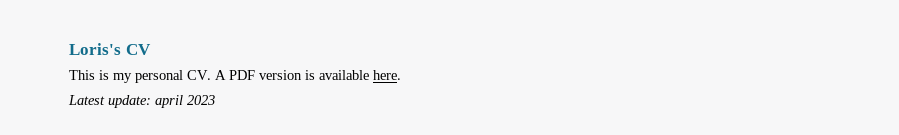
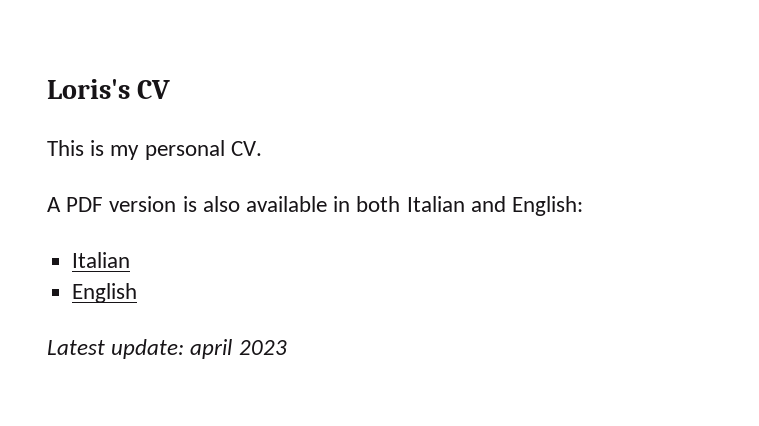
- This is my personal CV. A PDF version is available here.
+ This is my personal CV.
+ A PDF version is also available in both Italian and English:
+ Italian
+ English

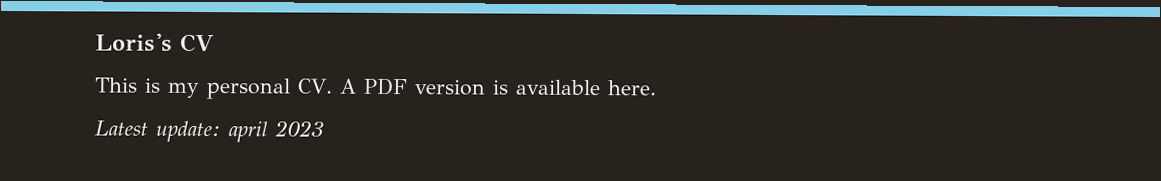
- This is my personal CV.
- A PDF version is also available in both Italian and English:
- Italian
- English
+ This is my personal CV. A PDF version is available here.

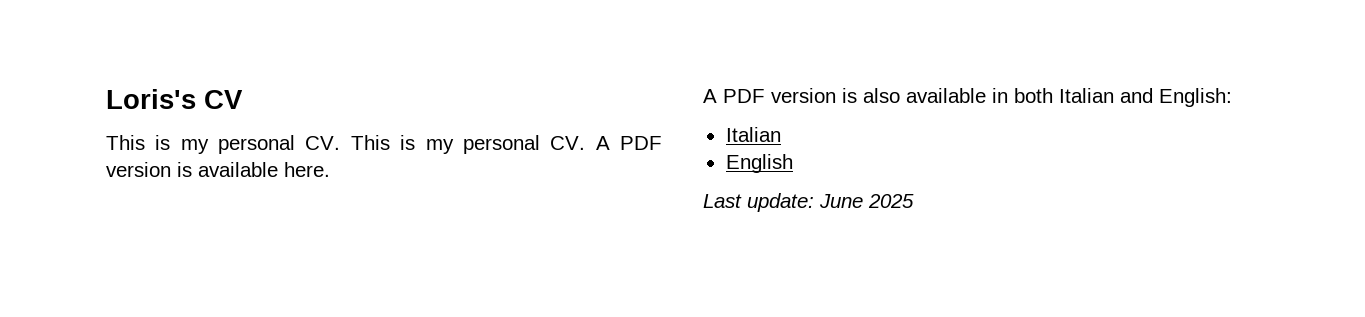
- This is my personal CV. A PDF version is available here.
+ This is my personal CV. This is my personal CV. A PDF version is available here.
- Latest update: april 2023
+ A PDF version is also available in both Italian and English:
+ Italian
+ English
+ Last update: June 2025

